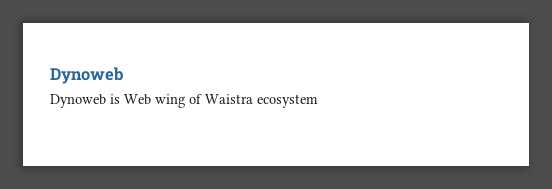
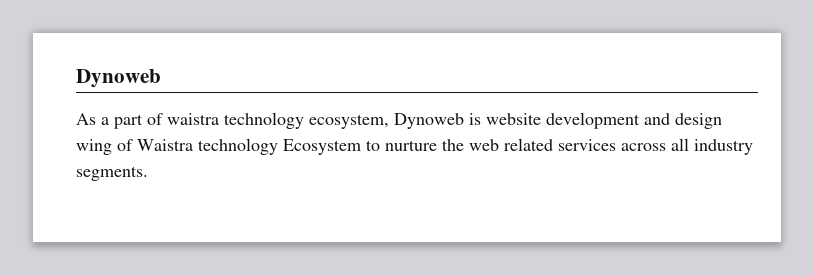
- Dynoweb is Web wing of Waistra ecosystem
+ As a part of waistra technology ecosystem, Dynoweb is website development and design wing of Waistra technology Ecosystem to nurture the web related services across all industry segments.

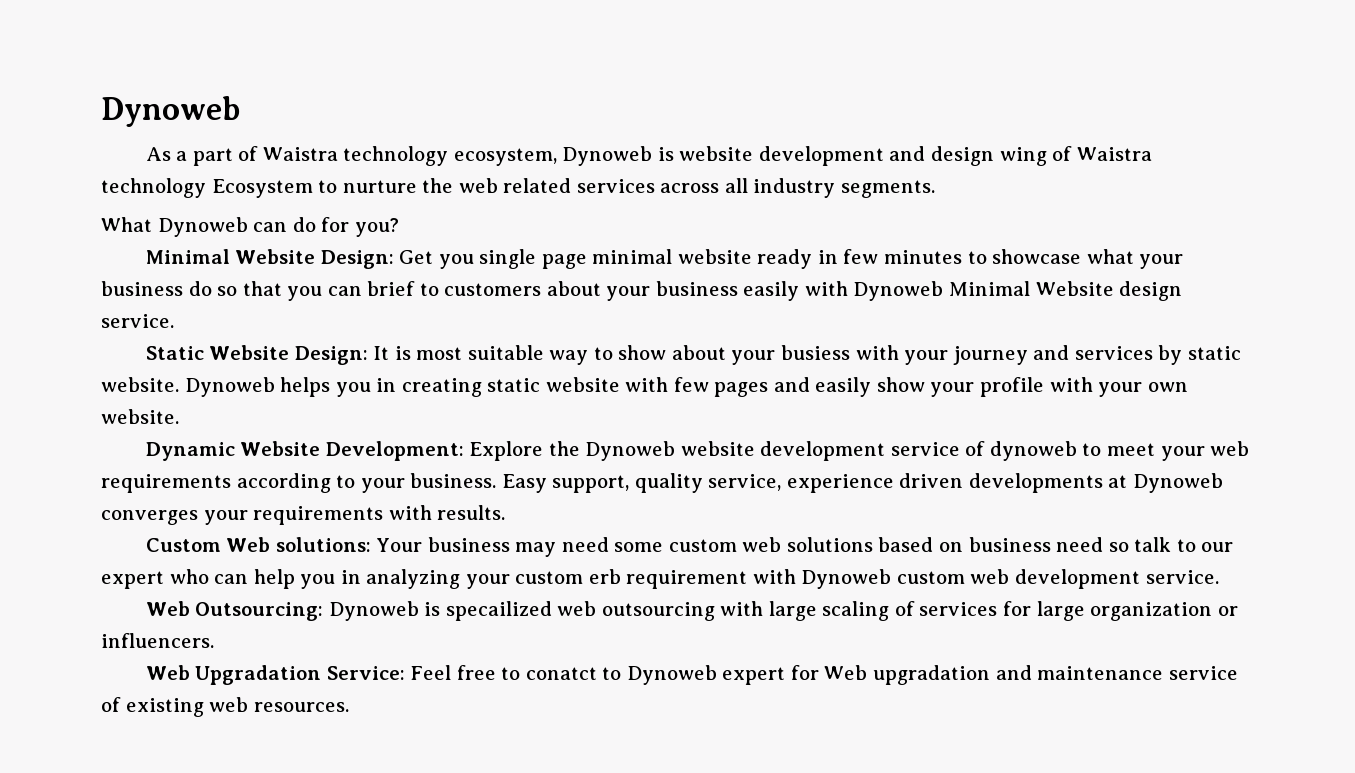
- As a part of waistra technology ecosystem, Dynoweb is website development and design wing of Waistra technology Ecosystem to nurture the web related services across all industry segments.
+ As a part of Waistra technology ecosystem, Dynoweb is website development and design wing of Waistra technology Ecosystem to nurture the web related services across all industry segments.
+ What Dynoweb can do for you?
+ Minimal Website Design: Get you single page minimal website ready in few minutes to showcase what your business do so that you can brief to customers about your business easily with Dynoweb Minimal Website design service.
+ Static Website Design: It is most suitable way to show about your busiess with your journey and services by static website. Dynoweb helps you in creating static website with few pages and easily show your profile with your own website.
+ Dynamic Website Development: Explore the Dynoweb website development service of dynoweb to meet your web requirements according to your business. Easy support, quality service, experience driven developments at Dynoweb converges your requirements with results.
+ Custom Web solutions: Your business may need some custom web solutions based on business need so talk to our expert who can help you in analyzing your custom erb requirement with Dynoweb custom web development service.
+ Web Outsourcing: Dynoweb is specailized web outsourcing with large scaling of services for large organization or influencers.
+ Web Upgradation Service: Feel free to conatct to Dynoweb expert for Web upgradation and maintenance service of existing web resources.

